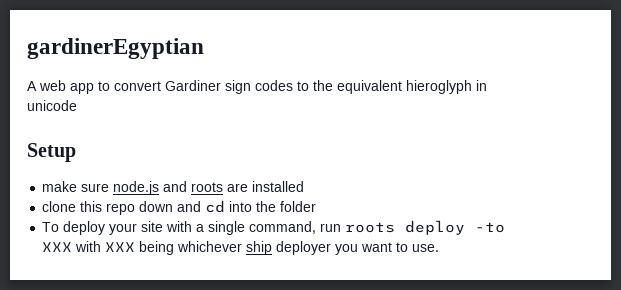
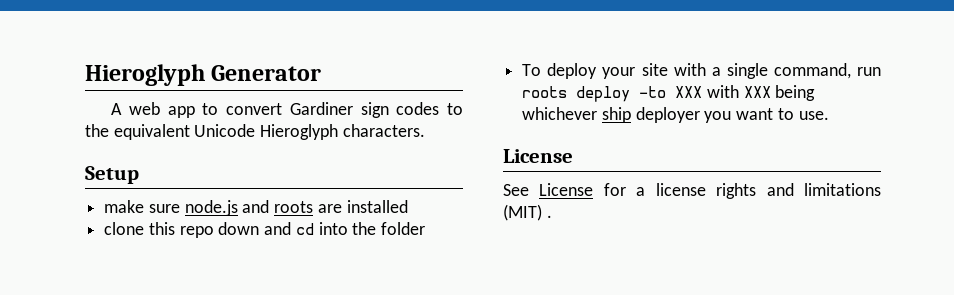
- gardinerEgyptian
+ Hieroglyph Generator
- A web app to convert Gardiner sign codes to the equivalent hieroglyph in unicode
+ A web app to convert Gardiner sign codes to the equivalent Unicode Hieroglyph characters.
  To deploy your site with a single command, run roots deploy -to XXX with XXX being whichever ship deployer you want to use.
+ License
+ See License for a license rights and limitations (MIT) .

